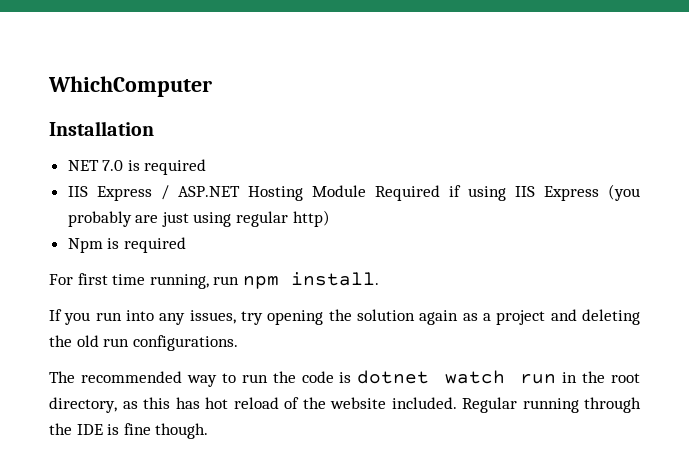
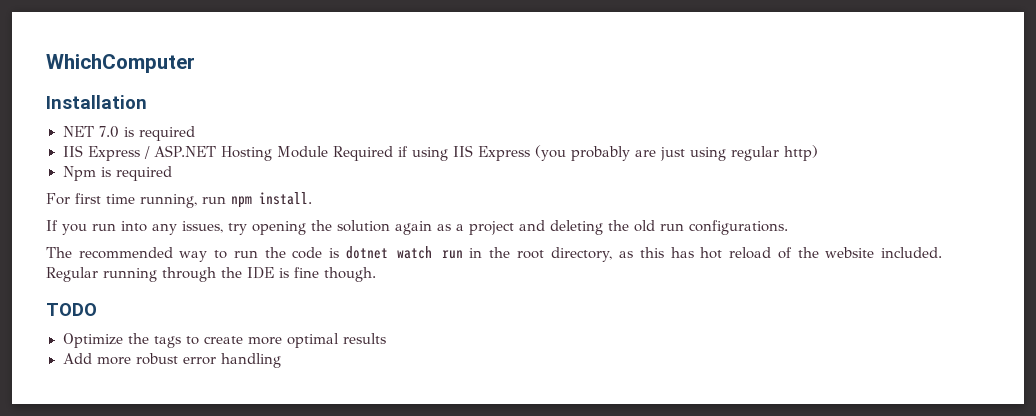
+ TODO
+ Optimize the tags to create more optimal results
+ Add more robust error handling

